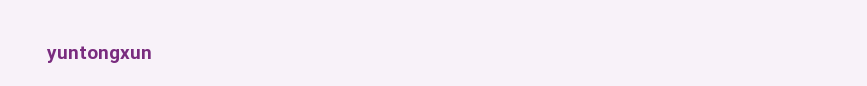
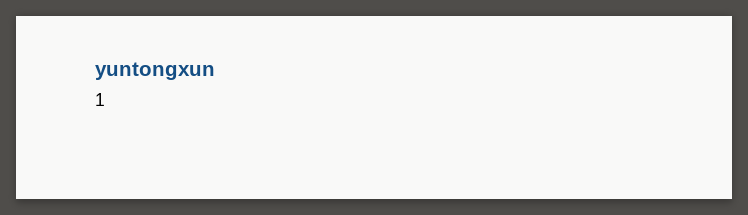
+ 1

